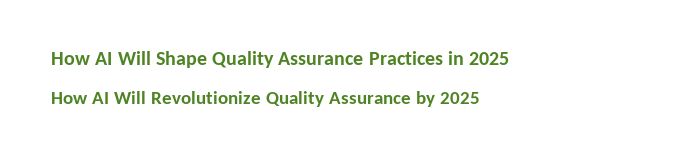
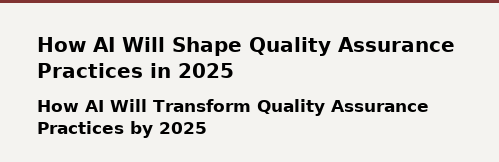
- How AI Will Revolutionize Quality Assurance by 2025
+ How AI Will Transform Quality Assurance Practices by 2025

